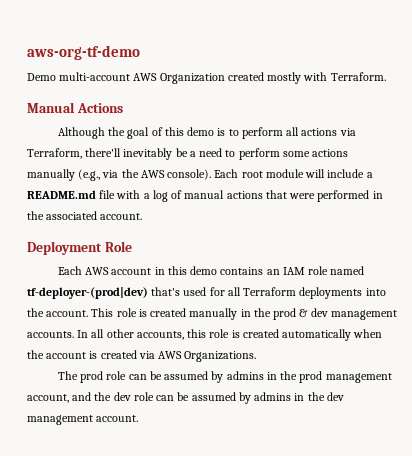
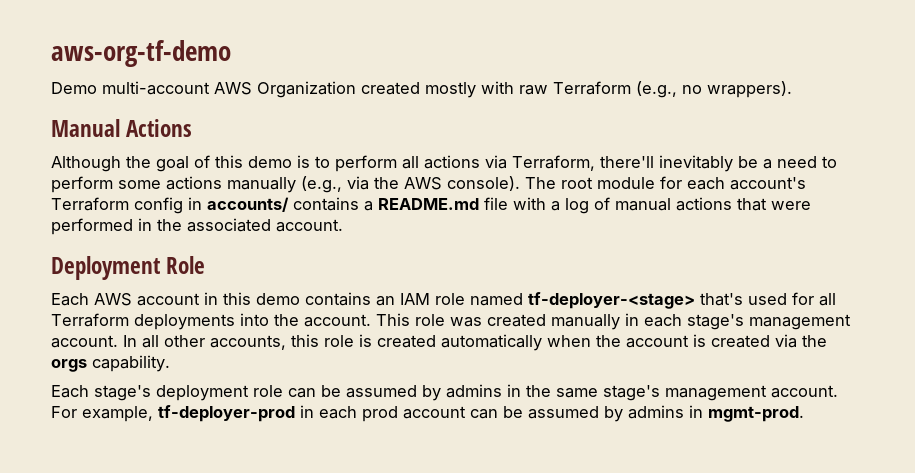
- Demo multi-account AWS Organization created mostly with Terraform.
+ Demo multi-account AWS Organization created mostly with raw Terraform (e.g., no wrappers).
- Each root module will include a README.md file with a log of manual actions that were performed in the associated account.
+ The root module for each account's Terraform config in accounts/ contains a README.md file with a log of manual actions that were performed in the associated account.
- Each AWS account in this demo contains an IAM role named tf-deployer-(prod|dev) that's used for all Terraform deployments into the account.
+ Each AWS account in this demo contains an IAM role named tf-deployer-<stage> that's used for all Terraform deployments into the account.
- This role is created manually in the prod & dev management accounts.
+ This role was created manually in each stage's management account.
- In all other accounts, this role is created automatically when the account is created via AWS Organizations.
- The prod role can be assumed by admins in the prod management account, and the dev role can be assumed by admins in the dev management account.
+ In all other accounts, this role is created automatically when the account is created via the orgs capability.
+ Each stage's deployment role can be assumed by admins in the same stage's management account. For example, tf-deployer-prod in each prod account can be assumed by admins in mgmt-prod.

